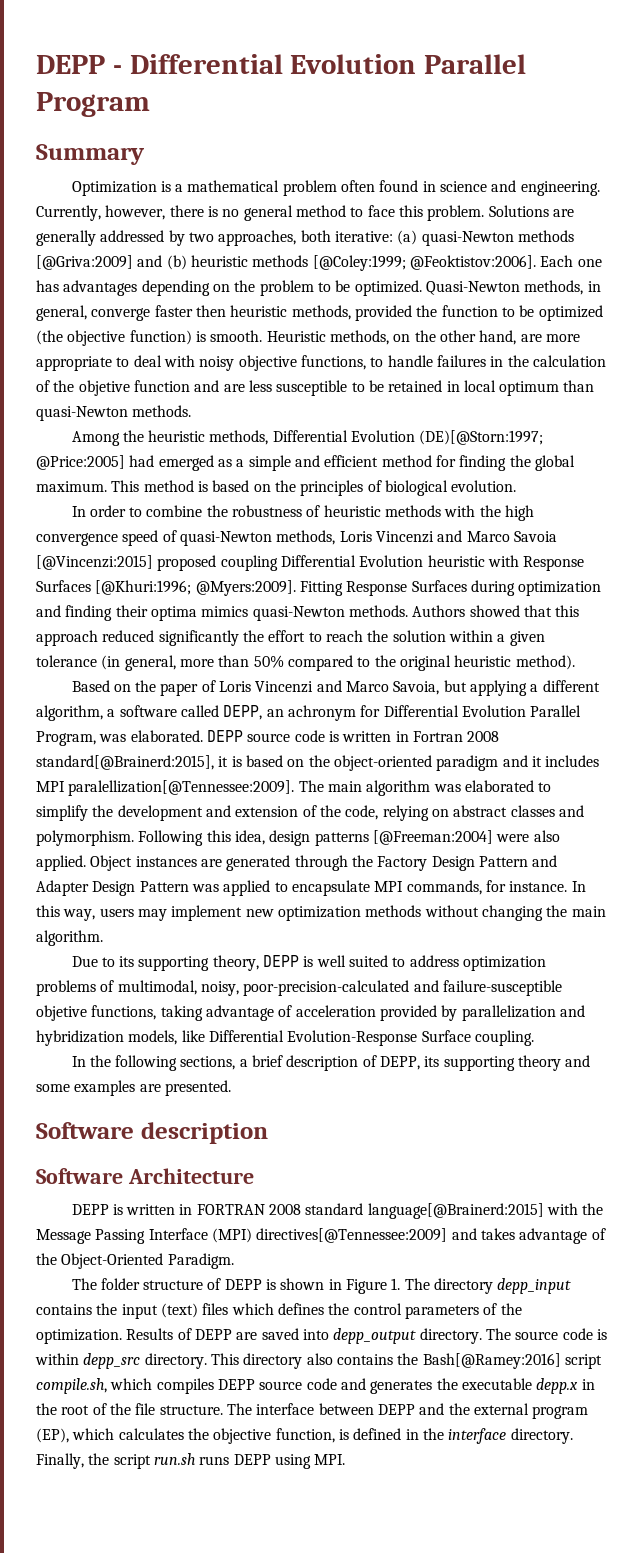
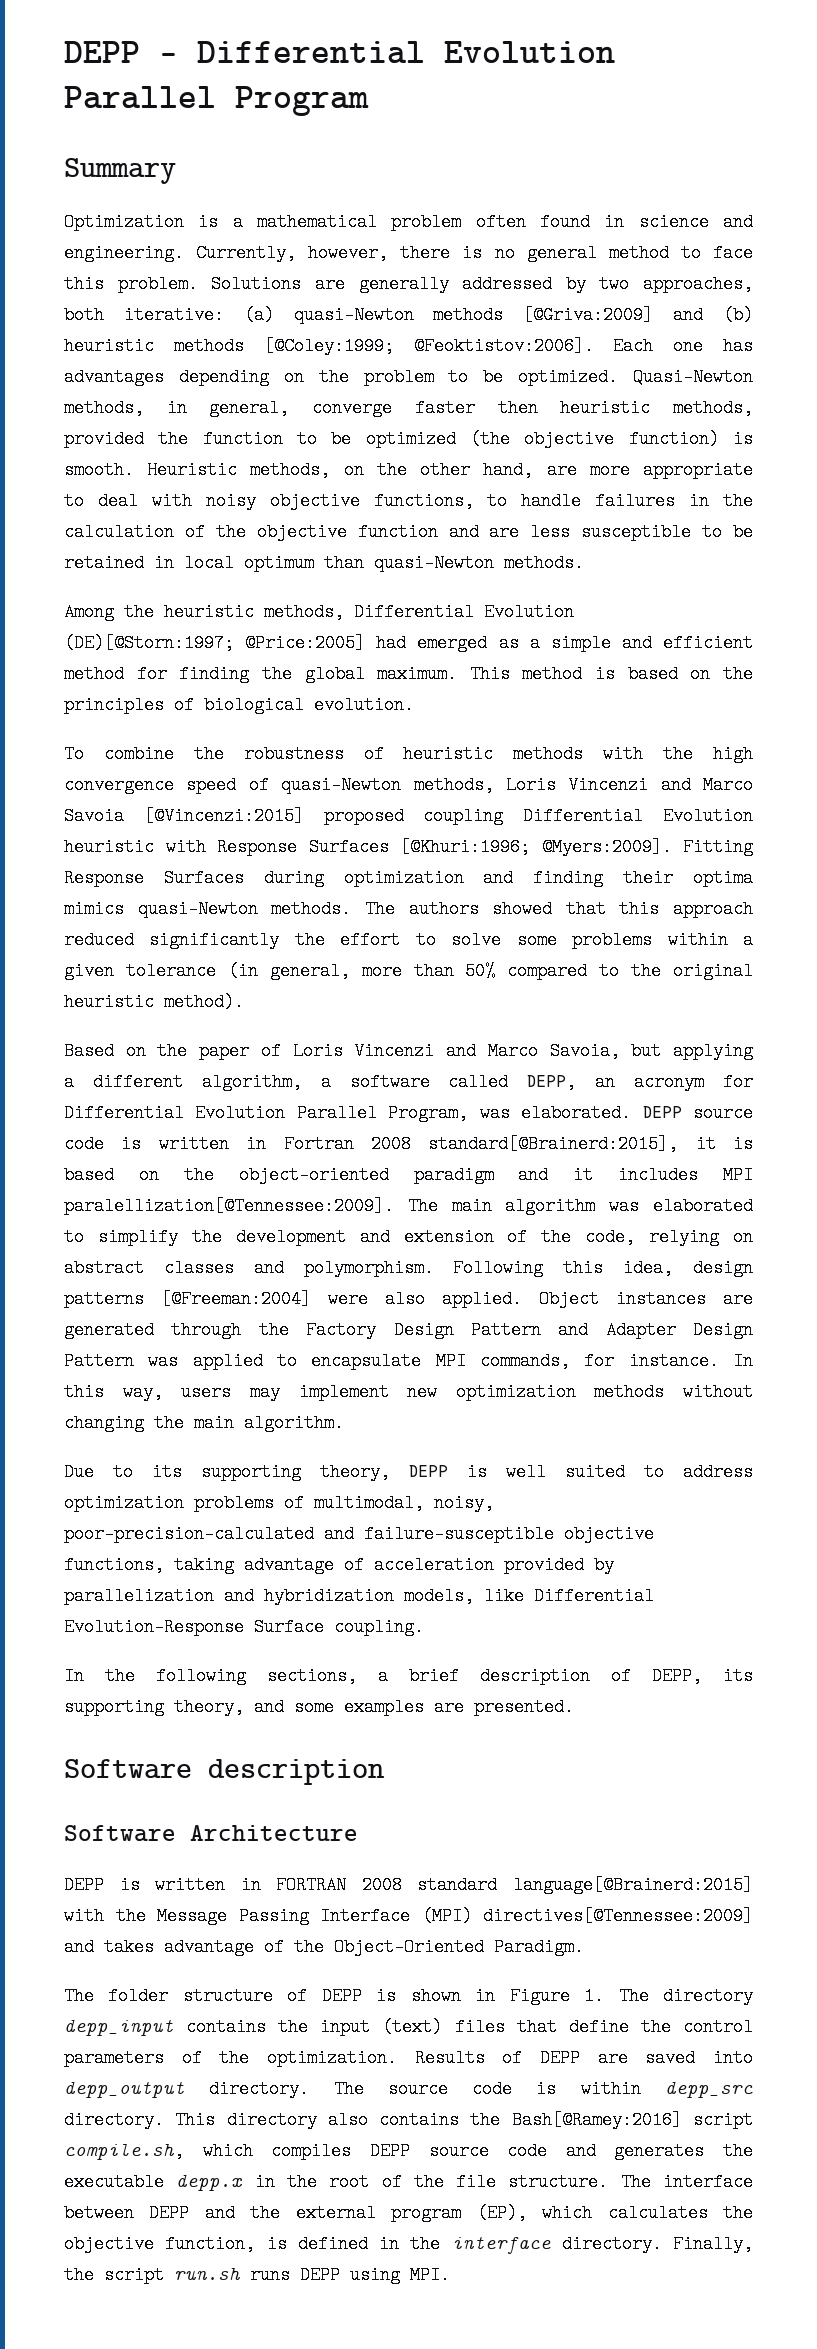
- Heuristic methods, on the other hand, are more appropriate to deal with noisy objective functions, to handle failures in the calculation of the objetive function and are less susceptible to be retained in local optimum than quasi-Newton methods.
+ Heuristic methods, on the other hand, are more appropriate to deal with noisy objective functions, to handle failures in the calculation of the objective function and are less susceptible to be retained in local optimum than quasi-Newton methods.
- In order to combine the robustness of heuristic methods with the high convergence speed of quasi-Newton methods, Loris Vincenzi and Marco Savoia [@Vincenzi:2015] proposed coupling Differential Evolution heuristic with Response Surfaces [@Khuri:1996; @Myers:2009].
+ To combine the robustness of heuristic methods with the high convergence speed of quasi-Newton methods, Loris Vincenzi and Marco Savoia [@Vincenzi:2015] proposed coupling Differential Evolution heuristic with Response Surfaces [@Khuri:1996; @Myers:2009].
- Authors showed that this approach reduced significantly the effort to reach the solution within a given tolerance (in general, more than 50% compared to the original heuristic method).
+ The authors showed that this approach reduced significantly the effort to solve some problems within a given tolerance (in general, more than 50% compared to the original heuristic method).
- Based on the paper of Loris Vincenzi and Marco Savoia, but applying a different algorithm, a software called DEPP, an achronym for Differential Evolution Parallel Program, was elaborated.
+ Based on the paper of Loris Vincenzi and Marco Savoia, but applying a different algorithm, a software called DEPP, an acronym for Differential Evolution Parallel Program, was elaborated.
- Due to its supporting theory, DEPP is well suited to address optimization problems of multimodal, noisy, poor-precision-calculated and failure-susceptible objetive functions, taking advantage of acceleration provided by parallelization and hybridization models, like Differential Evolution-Response Surface coupling.
+ Due to its supporting theory, DEPP is well suited to address optimization problems of multimodal, noisy, poor-precision-calculated and failure-susceptible objective functions, taking advantage of acceleration provided by parallelization and hybridization models, like Differential Evolution-Response Surface coupling.
- In the following sections, a brief description of DEPP, its supporting theory and some examples are presented.
+ In the following sections, a brief description of DEPP, its supporting theory, and some examples are presented.
- The folder structure of DEPP is shown in Figure 1. The directory depp_input contains the input (text) files which defines the control parameters of the optimization.
+ The folder structure of DEPP is shown in Figure 1. The directory depp_input contains the input (text) files that define the control parameters of the optimization.

